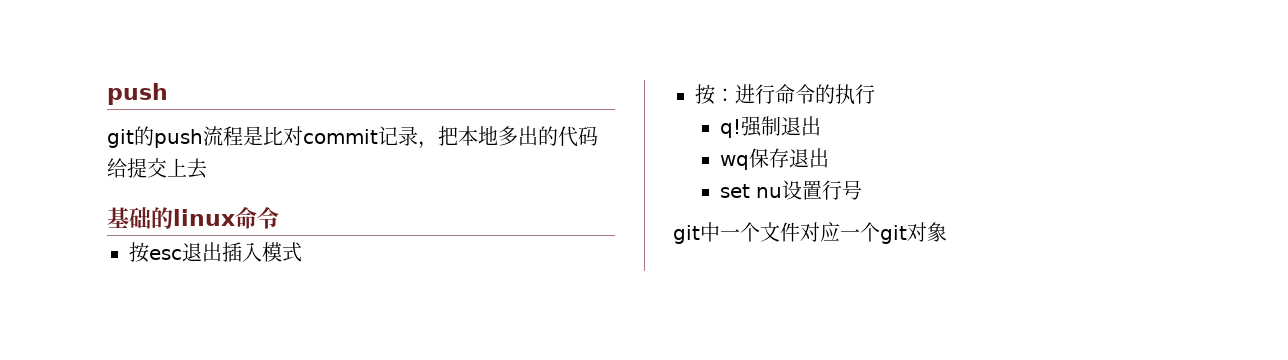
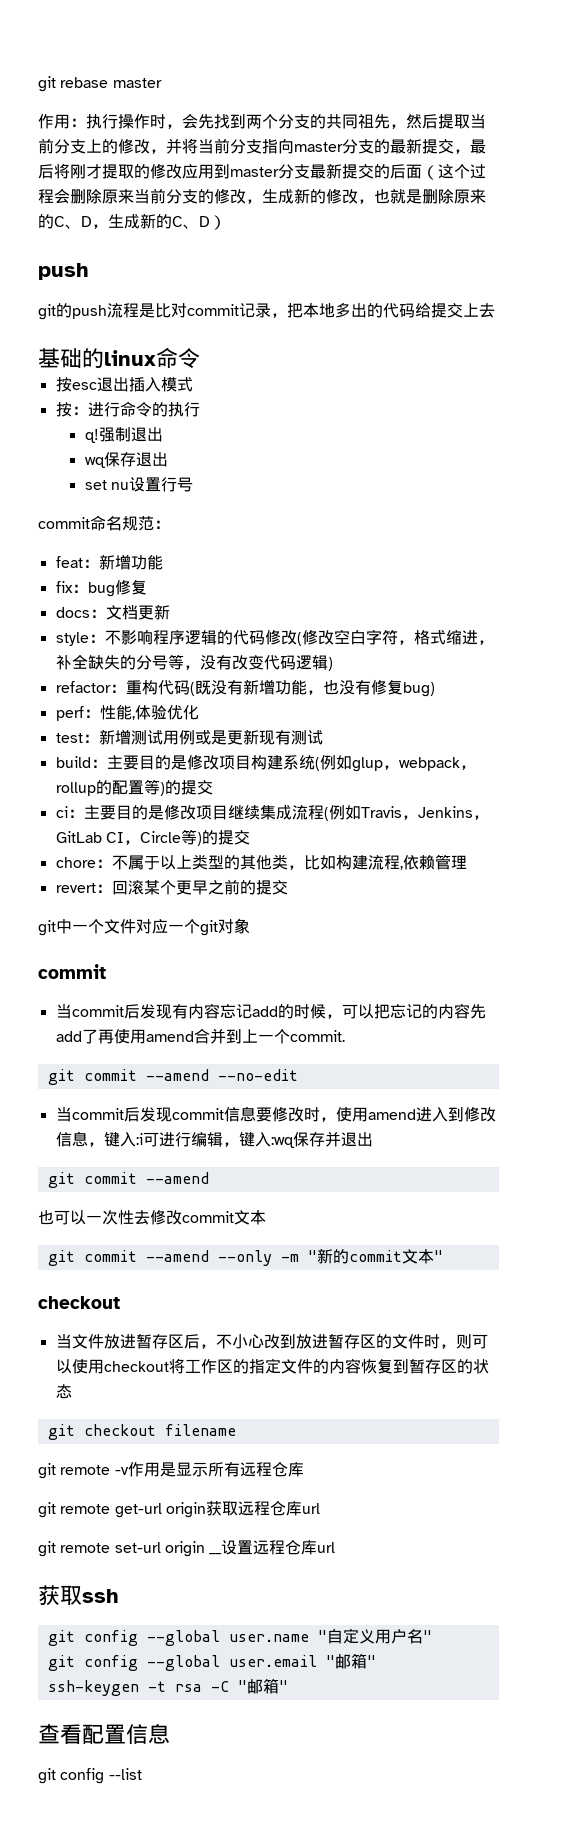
+ git rebase master
+ 作用：执行操作时，会先找到两个分支的共同祖先，然后提取当前分支上的修改，并将当前分支指向master分支的最新提交，最后将刚才提取的修改应用到master分支最新提交的后面（这个过程会删除原来当前分支的修改，生成新的修改，也就是删除原来的C、D，生成新的C、D）
+ commit命名规范：
+ feat：新增功能
+ fix：bug修复
+ docs：文档更新
+ style：不影响程序逻辑的代码修改(修改空白字符，格式缩进，补全缺失的分号等，没有改变代码逻辑)
+ refactor：重构代码(既没有新增功能，也没有修复bug)
+ perf：性能,体验优化
+ test：新增测试用例或是更新现有测试
+ build：主要目的是修改项目构建系统(例如glup，webpack，rollup的配置等)的提交
+ ci：主要目的是修改项目继续集成流程(例如Travis，Jenkins，GitLab CI，Circle等)的提交
+ chore：不属于以上类型的其他类，比如构建流程,依赖管理
+ revert：回滚某个更早之前的提交
  git中一个文件对应一个git对象
+ commit
+ 当commit后发现有内容忘记add的时候，可以把忘记的内容先add了再使用amend合并到上一个commit.
+ git commit --amend --no-edit
+ 当commit后发现commit信息要修改时，使用amend进入到修改信息，键入:i可进行编辑，键入:wq保存并退出
+ git commit --amend
+ 也可以一次性去修改commit文本
+ git commit --amend --only -m "新的commit文本"
+ checkout
+ 当文件放进暂存区后，不小心改到放进暂存区的文件时，则可以使用checkout将工作区的指定文件的内容恢复到暂存区的状态
+ git checkout filename
+ git remote -v作用是显示所有远程仓库
+ git remote get-url origin获取远程仓库url
+ git remote set-url origin __设置远程仓库url
+ 获取ssh
+ git config --global user.name "自定义用户名"
+ git config --global user.email "邮箱"
+ ssh-keygen -t rsa -C "邮箱"
+ 查看配置信息
+ git config --list

